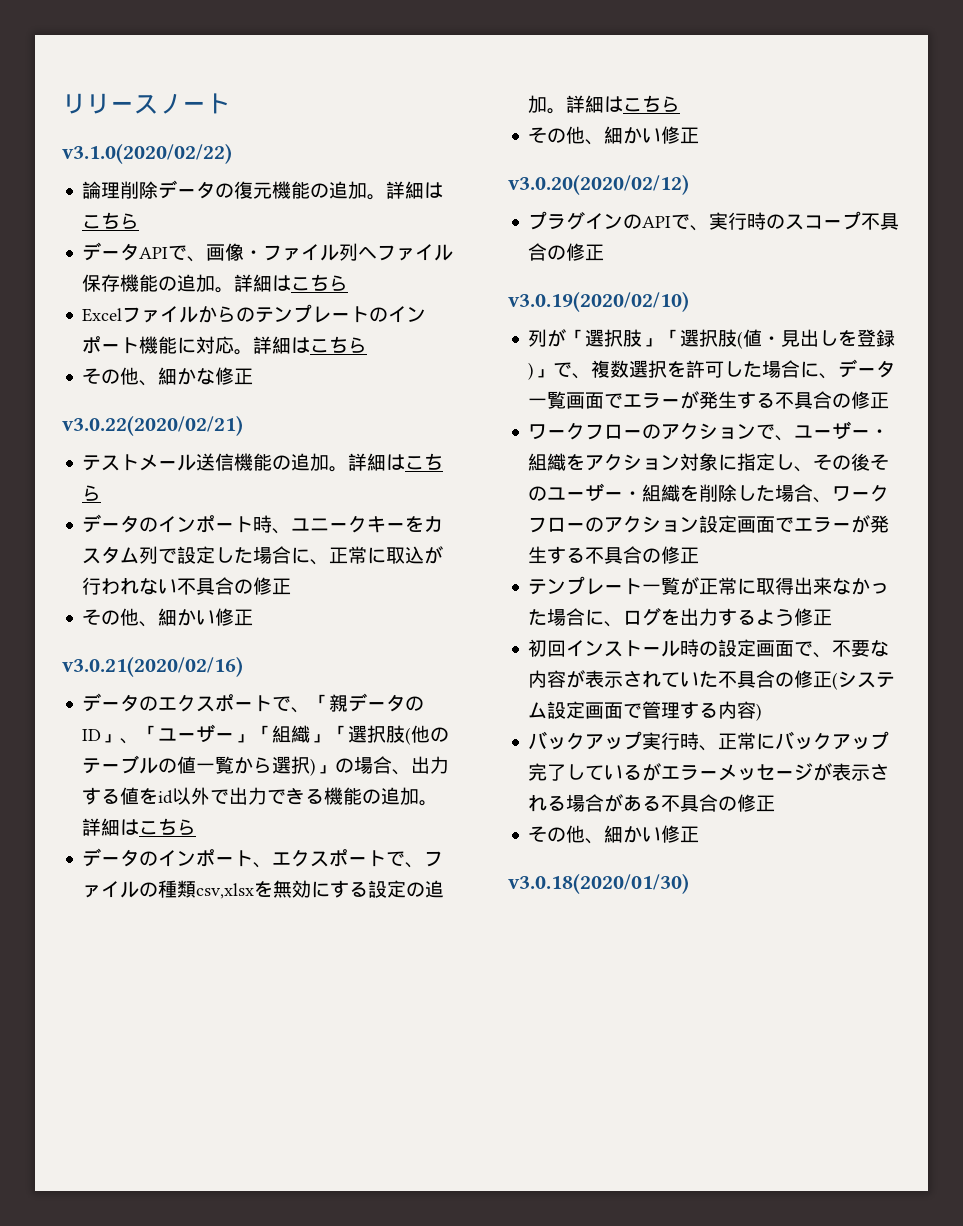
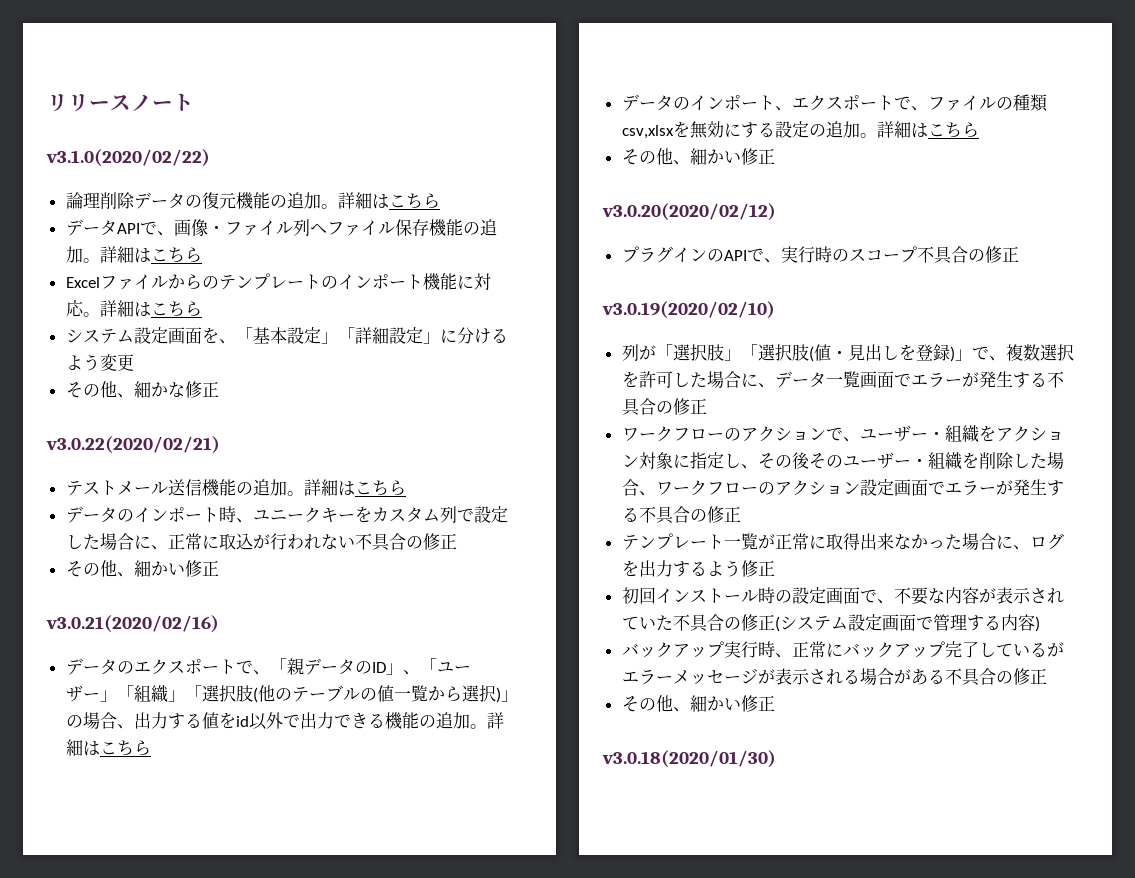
+ システム設定画面を、「基本設定」「詳細設定」に分けるよう変更

